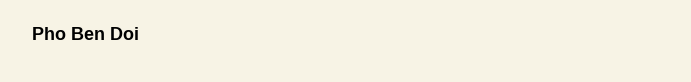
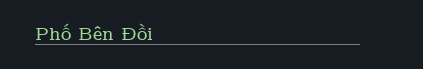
- Pho Ben Doi
+ Phố Bên Đồi

